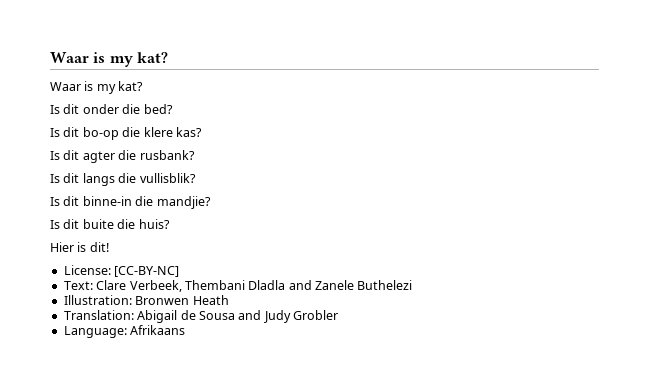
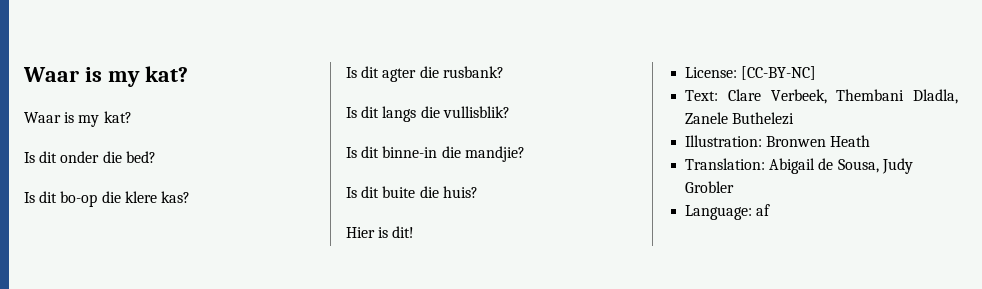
- Text: Clare Verbeek, Thembani Dladla and Zanele Buthelezi
+ Text: Clare Verbeek, Thembani Dladla, Zanele Buthelezi
- Translation: Abigail de Sousa and Judy Grobler
+ Translation: Abigail de Sousa, Judy Grobler
- Language: Afrikaans
+ Language: af

